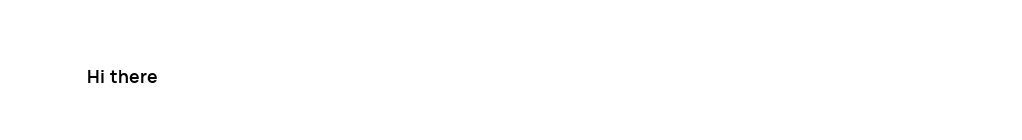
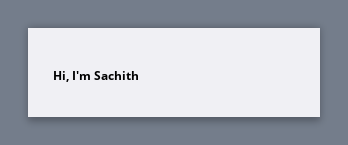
- Hi there
+ Hi, I'm Sachith

